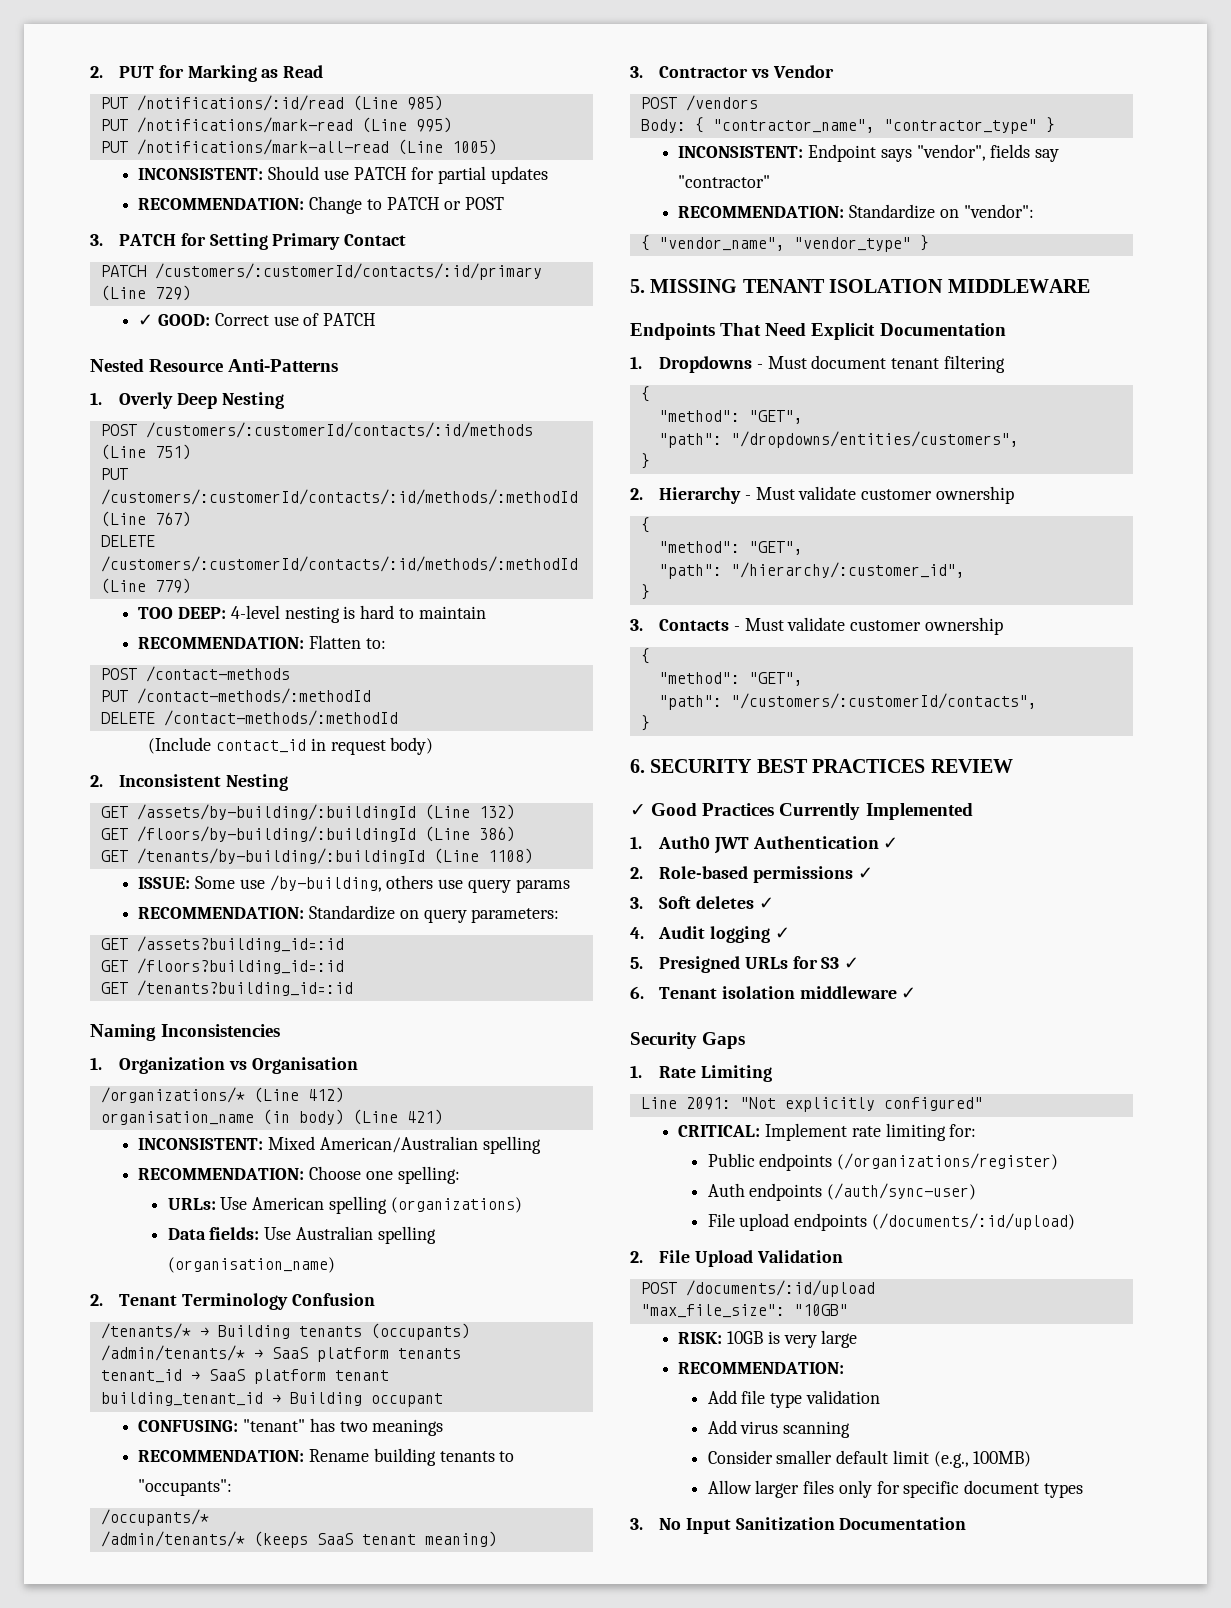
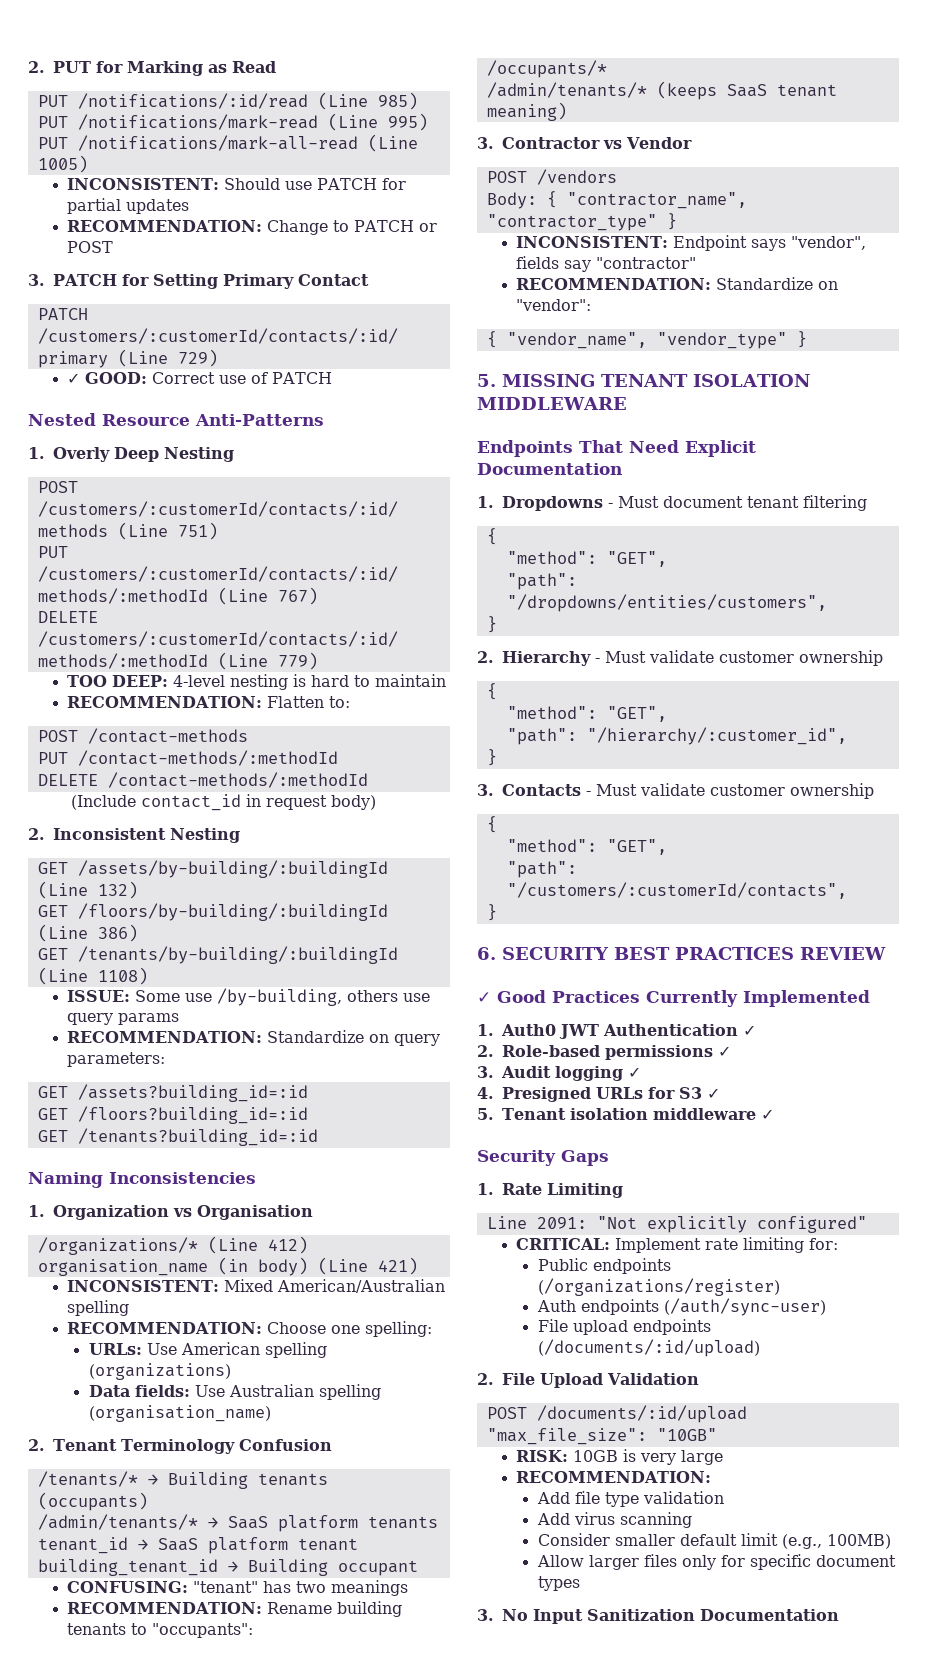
- 3. Soft deletes ✓
- 4. Audit logging ✓
+ 3. Audit logging ✓
- 5. Presigned URLs for S3 ✓
+ 4. Presigned URLs for S3 ✓
- 6. Tenant isolation middleware ✓
+ 5. Tenant isolation middleware ✓

